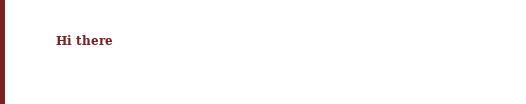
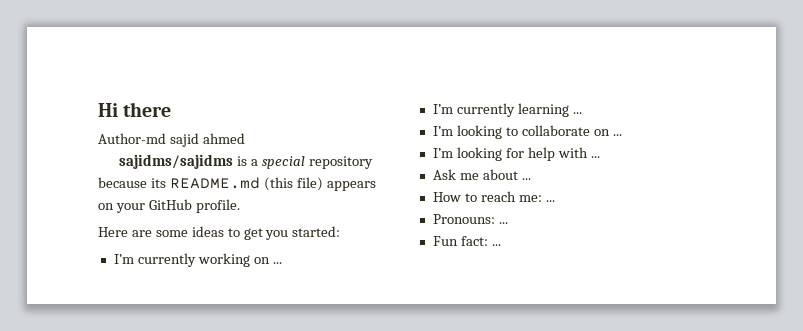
+ Author-md sajid ahmed
+ sajidms/sajidms is a special repository because its README.md (this file) appears on your GitHub profile.
+ Here are some ideas to get you started:
+ I’m currently working on ...
+ I’m currently learning ...
+ I’m looking to collaborate on ...
+ I’m looking for help with ...
+ Ask me about ...
+ How to reach me: ...
+ Pronouns: ...
+ Fun fact: ...

